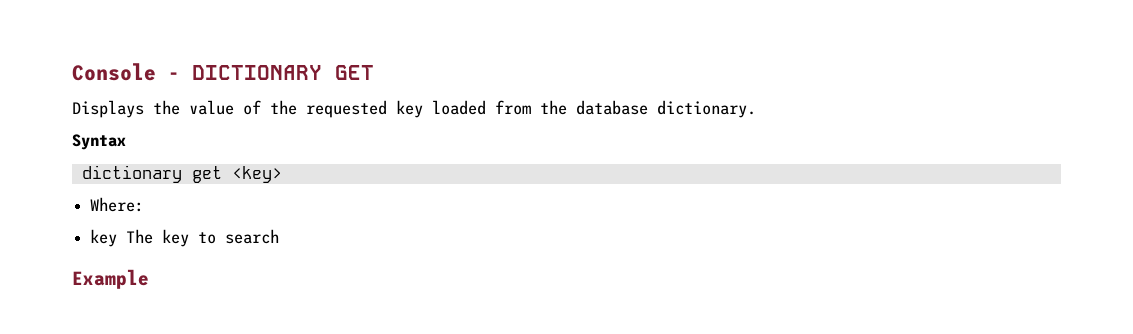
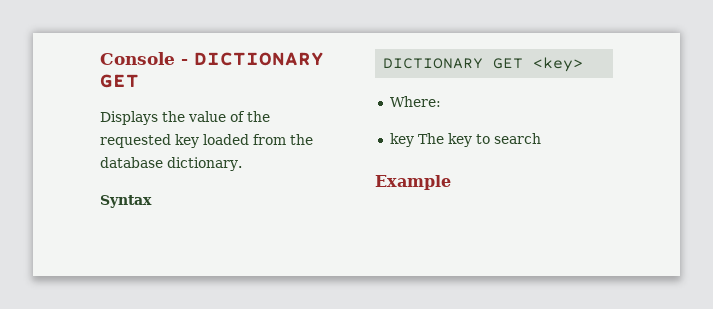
- dictionary get <key>
+ DICTIONARY GET <key>

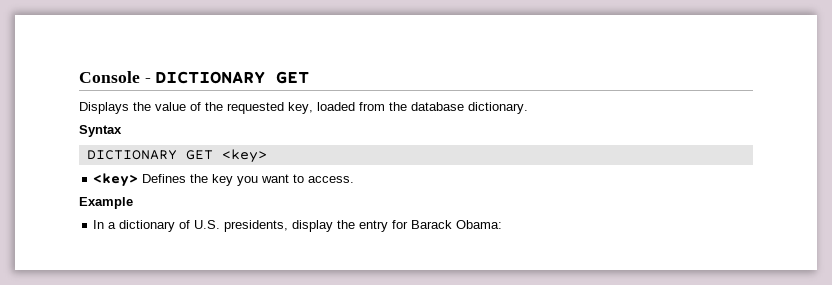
- Displays the value of the requested key loaded from the database dictionary.
+ Displays the value of the requested key, loaded from the database dictionary.
- Where:
- key The key to search
+ <key> Defines the key you want to access.
  Example
+ In a dictionary of U.S. presidents, display the entry for Barack Obama:

